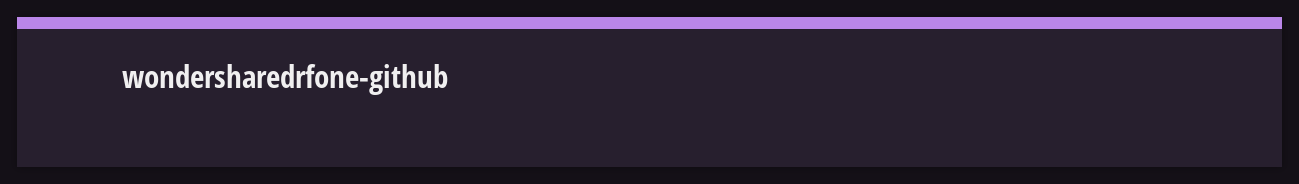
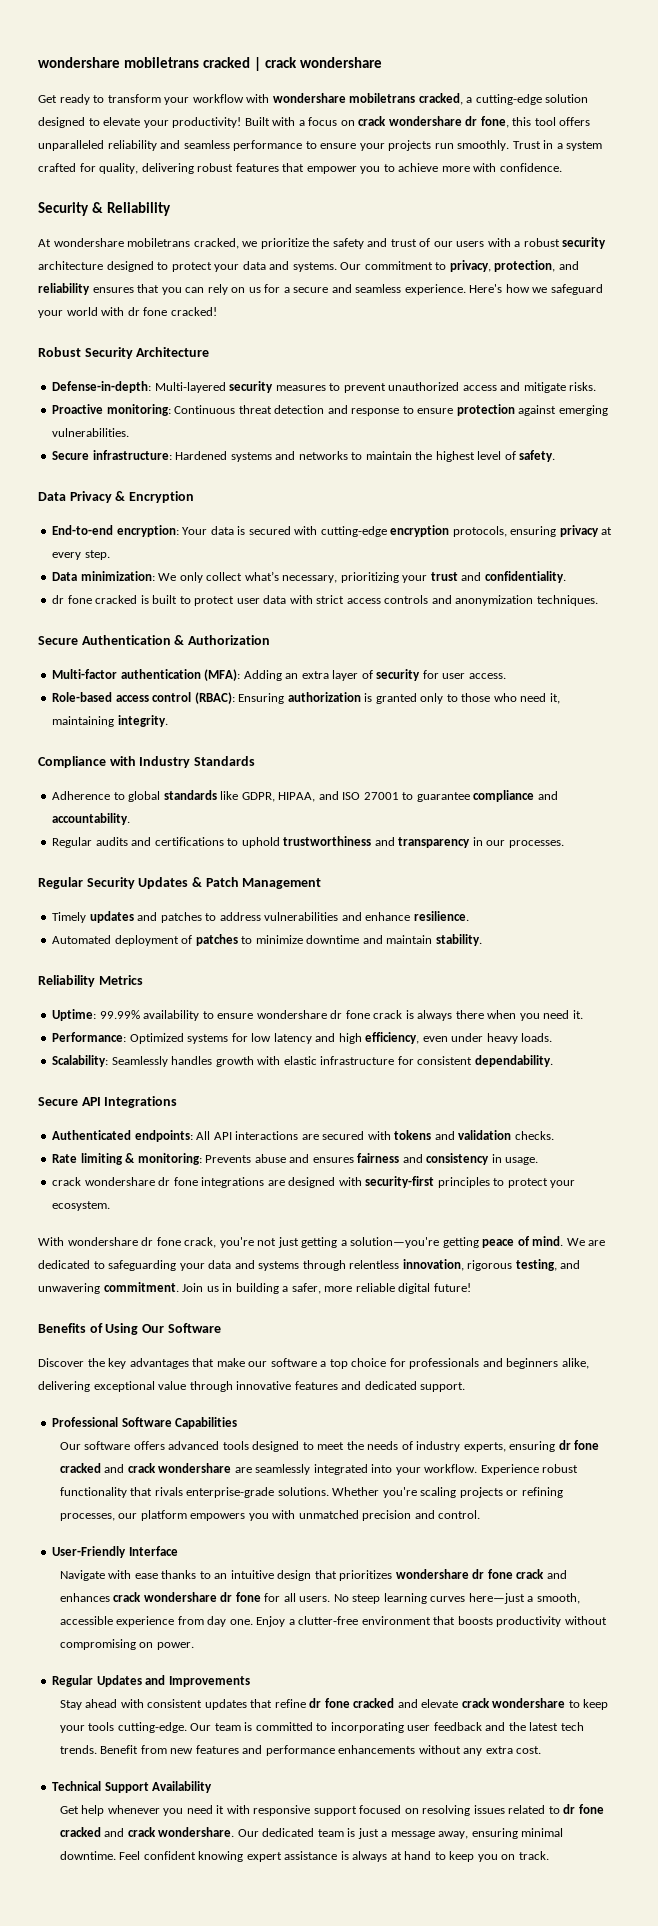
- wondersharedrfone-github
+ wondershare mobiletrans cracked | crack wondershare
+ Get ready to transform your workflow with wondershare mobiletrans cracked, a cutting-edge solution designed to elevate your productivity! Built with a focus on crack wondershare dr fone, this tool offers unparalleled reliability and seamless performance to ensure your projects run smoothly. Trust in a system crafted for quality, delivering robust features that empower you to achieve more with confidence.
+ Security & Reliability
+ At wondershare mobiletrans cracked, we prioritize the safety and trust of our users with a robust security architecture designed to protect your data and systems. Our commitment to privacy, protection, and reliability ensures that you can rely on us for a secure and seamless experience. Here's how we safeguard your world with dr fone cracked!
+ Robust Security Architecture
+ Defense-in-depth: Multi-layered security measures to prevent unauthorized access and mitigate risks.
+ Proactive monitoring: Continuous threat detection and response to ensure protection against emerging vulnerabilities.
+ Secure infrastructure: Hardened systems and networks to maintain the highest level of safety.
+ Data Privacy & Encryption
+ End-to-end encryption: Your data is secured with cutting-edge encryption protocols, ensuring privacy at every step.
+ Data minimization: We only collect what’s necessary, prioritizing your trust and confidentiality.
+ dr fone cracked is built to protect user data with strict access controls and anonymization techniques.
+ Secure Authentication & Authorization
+ Multi-factor authentication (MFA): Adding an extra layer of security for user access.
+ Role-based access control (RBAC): Ensuring authorization is granted only to those who need it, maintaining integrity.
+ Compliance with Industry Standards
+ Adherence to global standards like GDPR, HIPAA, and ISO 27001 to guarantee compliance and accountability.
+ Regular audits and certifications to uphold trustworthiness and transparency in our processes.
+ Regular Security Updates & Patch Management
+ Timely updates and patches to address vulnerabilities and enhance resilience.
+ Automated deployment of patches to minimize downtime and maintain stability.
+ Reliability Metrics
+ Uptime: 99.99% availability to ensure wondershare dr fone crack is always there when you need it.
+ Performance: Optimized systems for low latency and high efficiency, even under heavy loads.
+ Scalability: Seamlessly handles growth with elastic infrastructure for consistent dependability.
+ Secure API Integrations
+ Authenticated endpoints: All API interactions are secured with tokens and validation checks.
+ Rate limiting & monitoring: Prevents abuse and ensures fairness and consistency in usage.
+ crack wondershare dr fone integrations are designed with security-first principles to protect your ecosystem.
+ With wondershare dr fone crack, you're not just getting a solution—you're getting peace of mind. We are dedicated to safeguarding your data and systems through relentless innovation, rigorous testing, and unwavering commitment. Join us in building a safer, more reliable digital future!
+ Benefits of Using Our Software
+ Discover the key advantages that make our software a top choice for professionals and beginners alike, delivering exceptional value through innovative features and dedicated support.
+ Professional Software Capabilities
+ Our software offers advanced tools designed to meet the needs of industry experts, ensuring dr fone cracked and crack wondershare are seamlessly integrated into your workflow. Experience robust functionality that rivals enterprise-grade solutions. Whether you're scaling projects or refining processes, our platform empowers you with unmatched precision and control.
+ User-Friendly Interface
+ Navigate with ease thanks to an intuitive design that prioritizes wondershare dr fone crack and enhances crack wondershare dr fone for all users. No steep learning curves here—just a smooth, accessible experience from day one. Enjoy a clutter-free environment that boosts productivity without compromising on power.
+ Regular Updates and Improvements
+ Stay ahead with consistent updates that refine dr fone cracked and elevate crack wondershare to keep your tools cutting-edge. Our team is committed to incorporating user feedback and the latest tech trends. Benefit from new features and performance enhancements without any extra cost.
+ Technical Support Availability
+ Get help whenever you need it with responsive support focused on resolving issues related to dr fone cracked and crack wondershare. Our dedicated team is just a message away, ensuring minimal downtime. Feel confident knowing expert assistance is always at hand to keep you on track.

